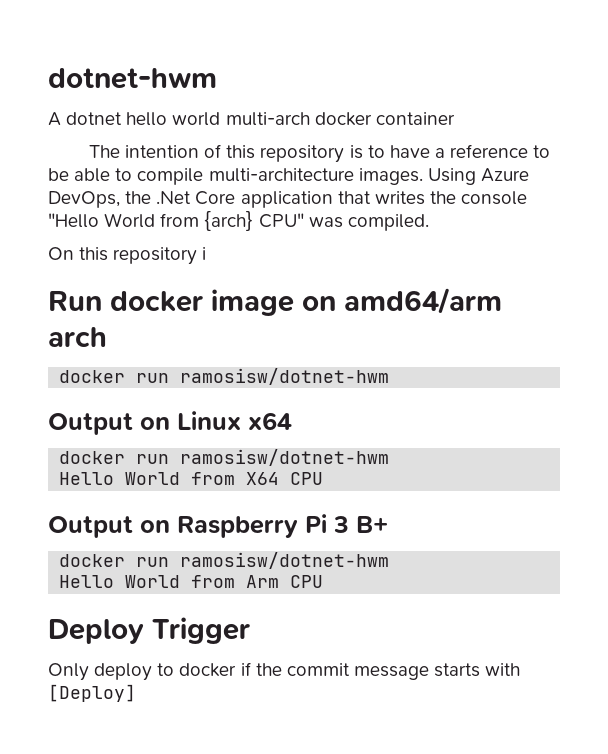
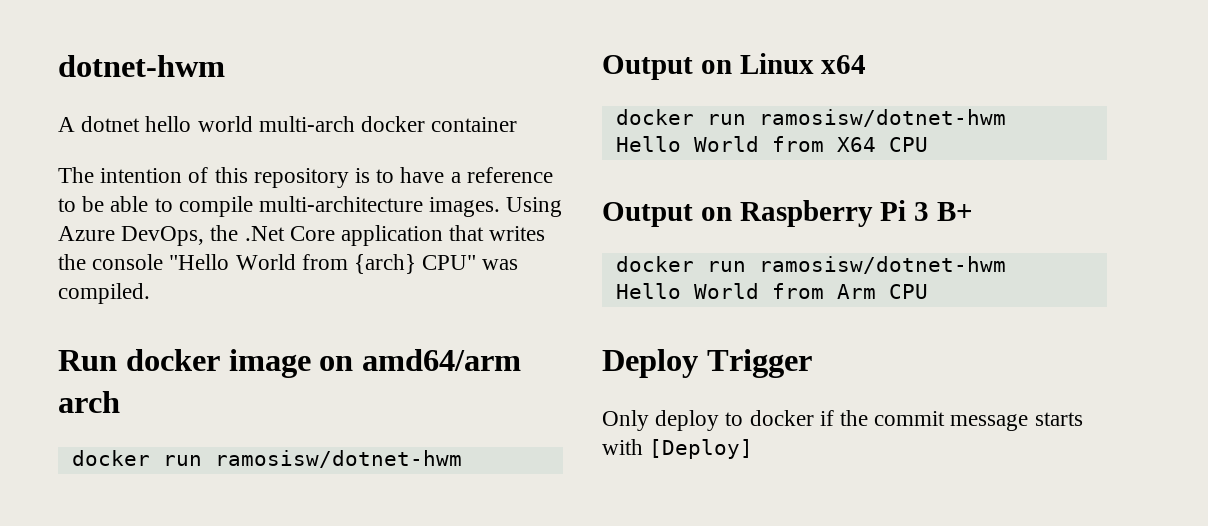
- On this repository i

